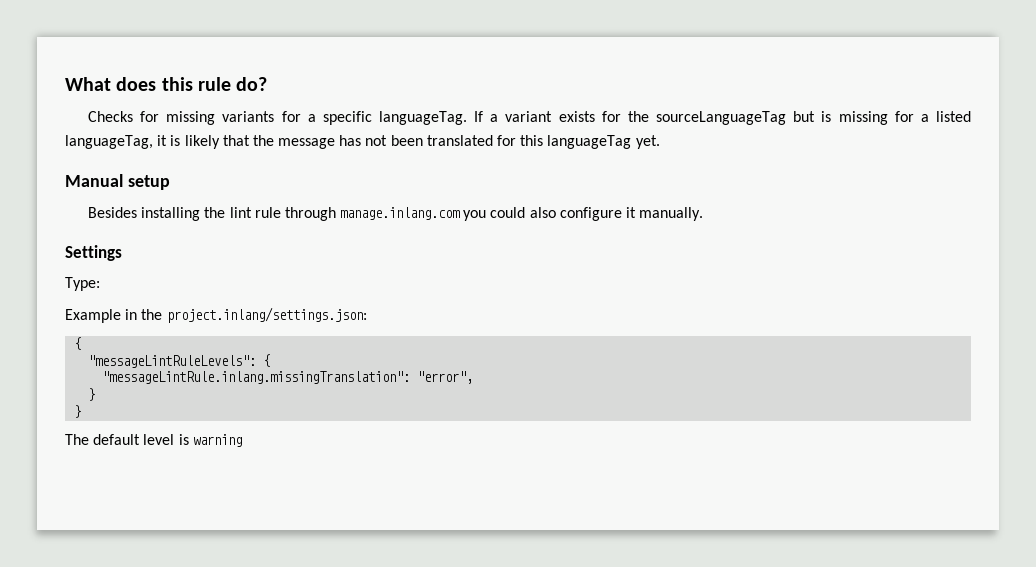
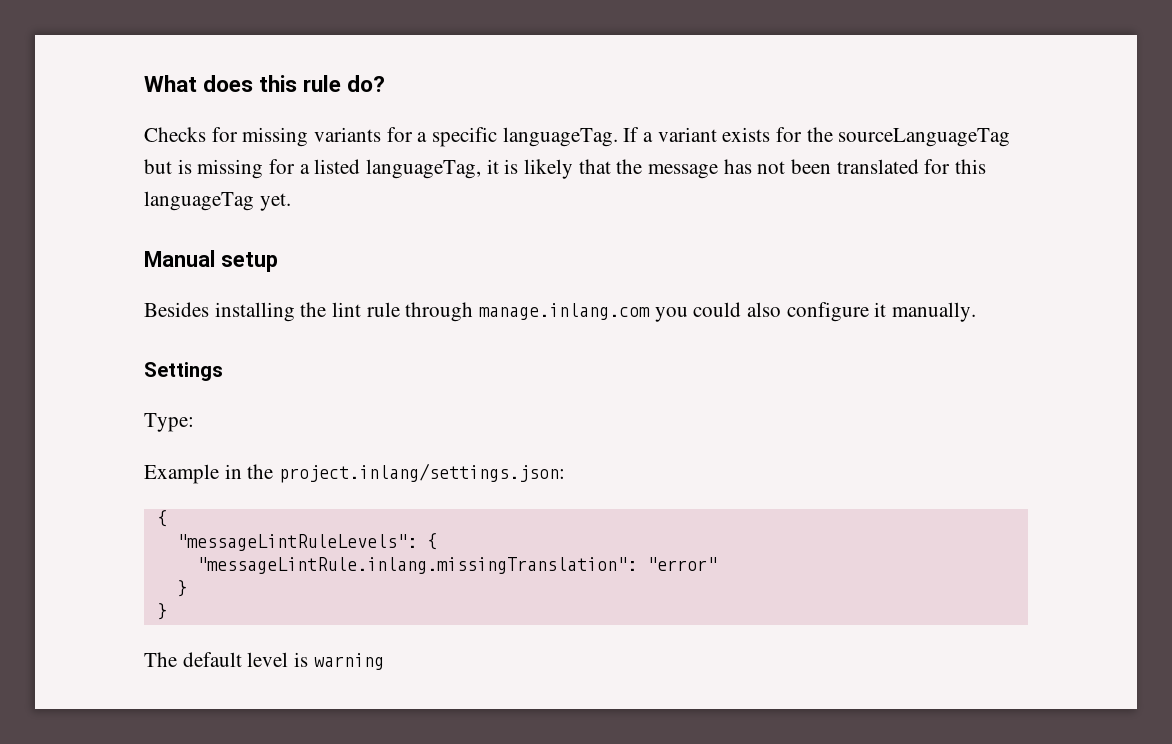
- "messageLintRule.inlang.missingTranslation": "error",
+ "messageLintRule.inlang.missingTranslation": "error"

